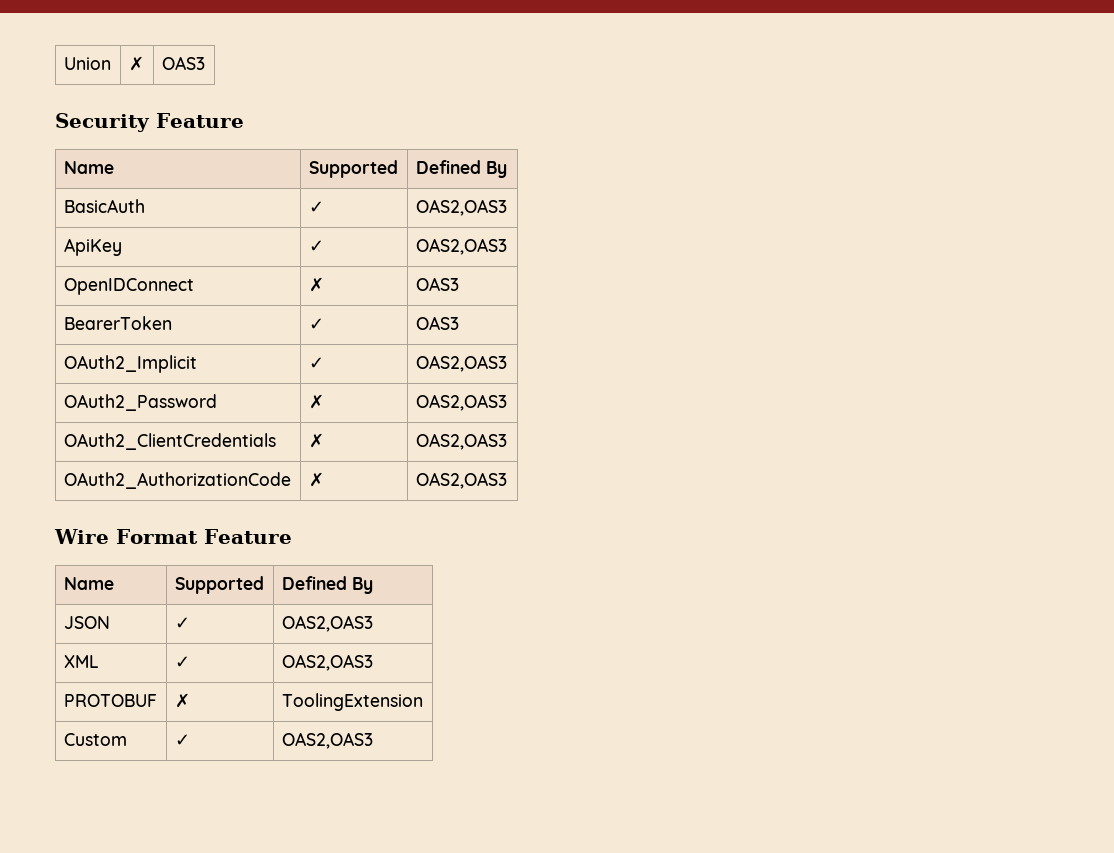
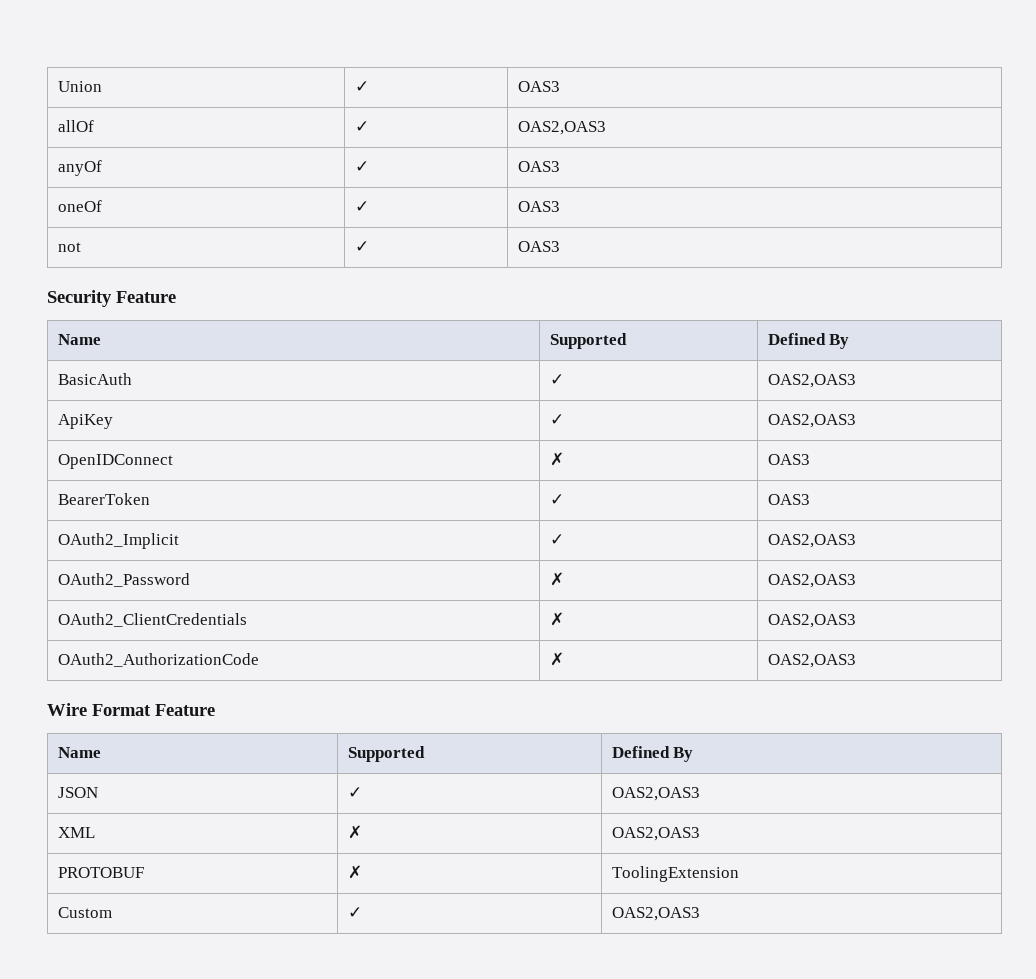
- Union | ✗ | OAS3
+ Union | ✓ | OAS3
+ allOf | ✓ | OAS2,OAS3
+ anyOf | ✓ | OAS3
+ oneOf | ✓ | OAS3
+ not | ✓ | OAS3
- XML | ✓ | OAS2,OAS3
+ XML | ✗ | OAS2,OAS3

